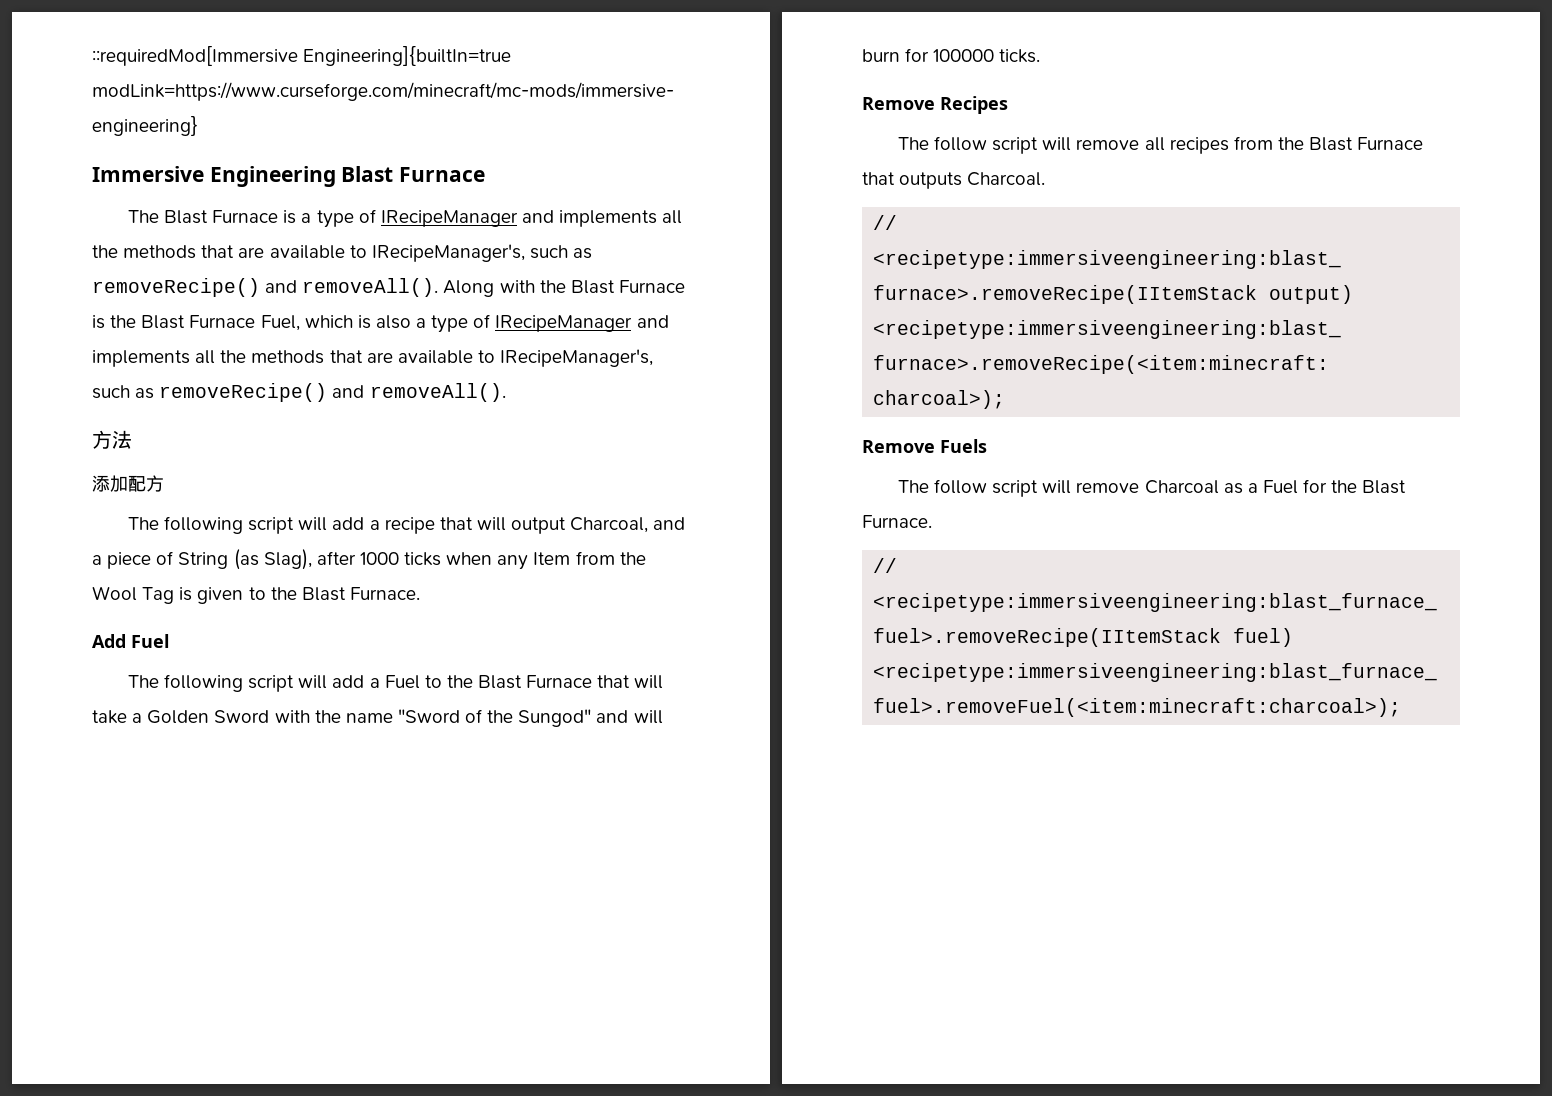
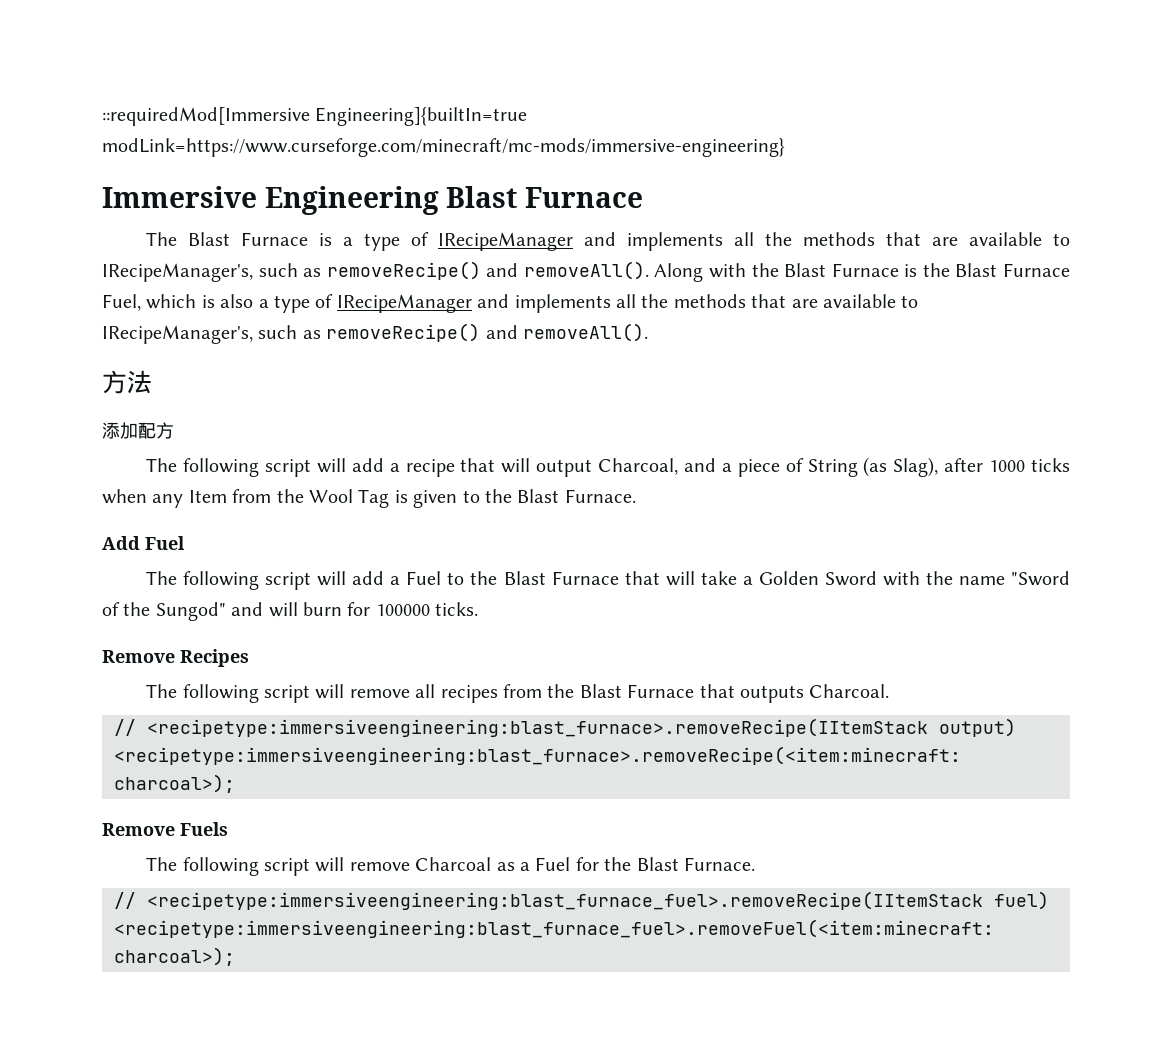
- The follow script will remove all recipes from the Blast Furnace that outputs Charcoal.
+ The following script will remove all recipes from the Blast Furnace that outputs Charcoal.
- The follow script will remove Charcoal as a Fuel for the Blast Furnace.
+ The following script will remove Charcoal as a Fuel for the Blast Furnace.

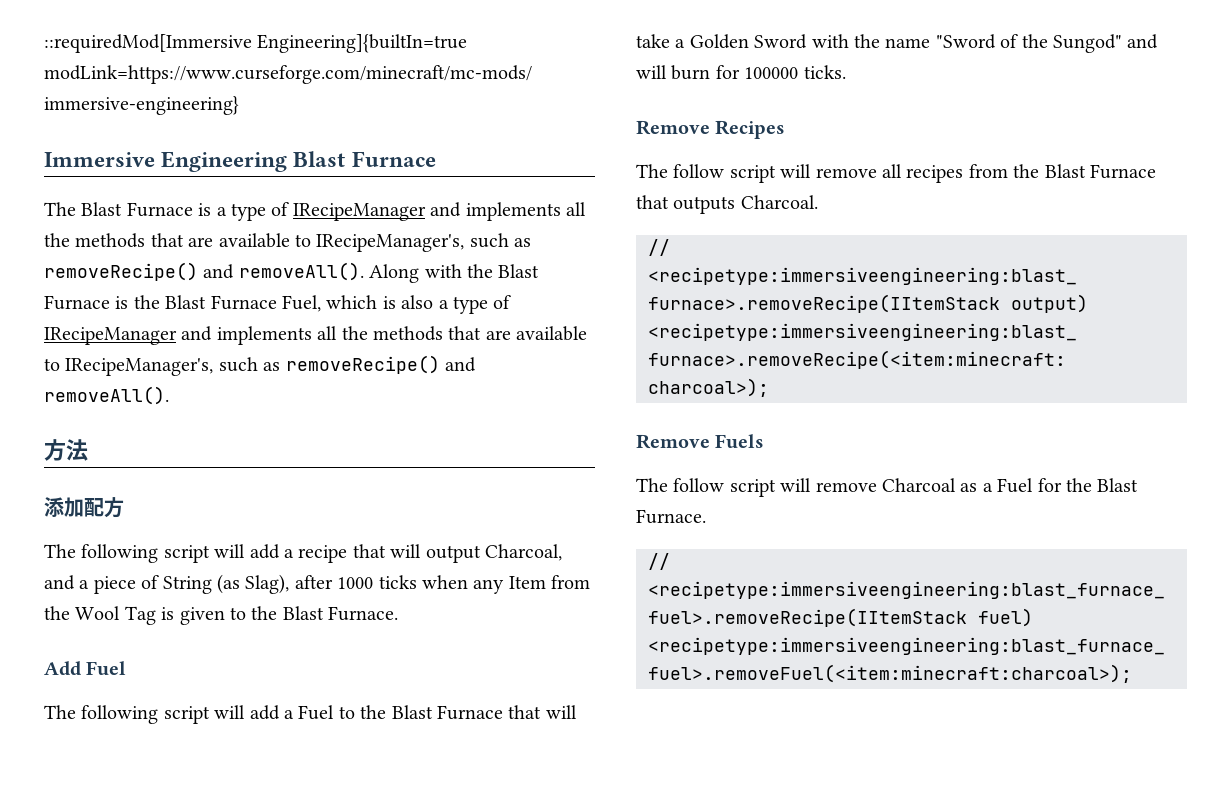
- The following script will remove all recipes from the Blast Furnace that outputs Charcoal.
+ The follow script will remove all recipes from the Blast Furnace that outputs Charcoal.
- The following script will remove Charcoal as a Fuel for the Blast Furnace.
+ The follow script will remove Charcoal as a Fuel for the Blast Furnace.

